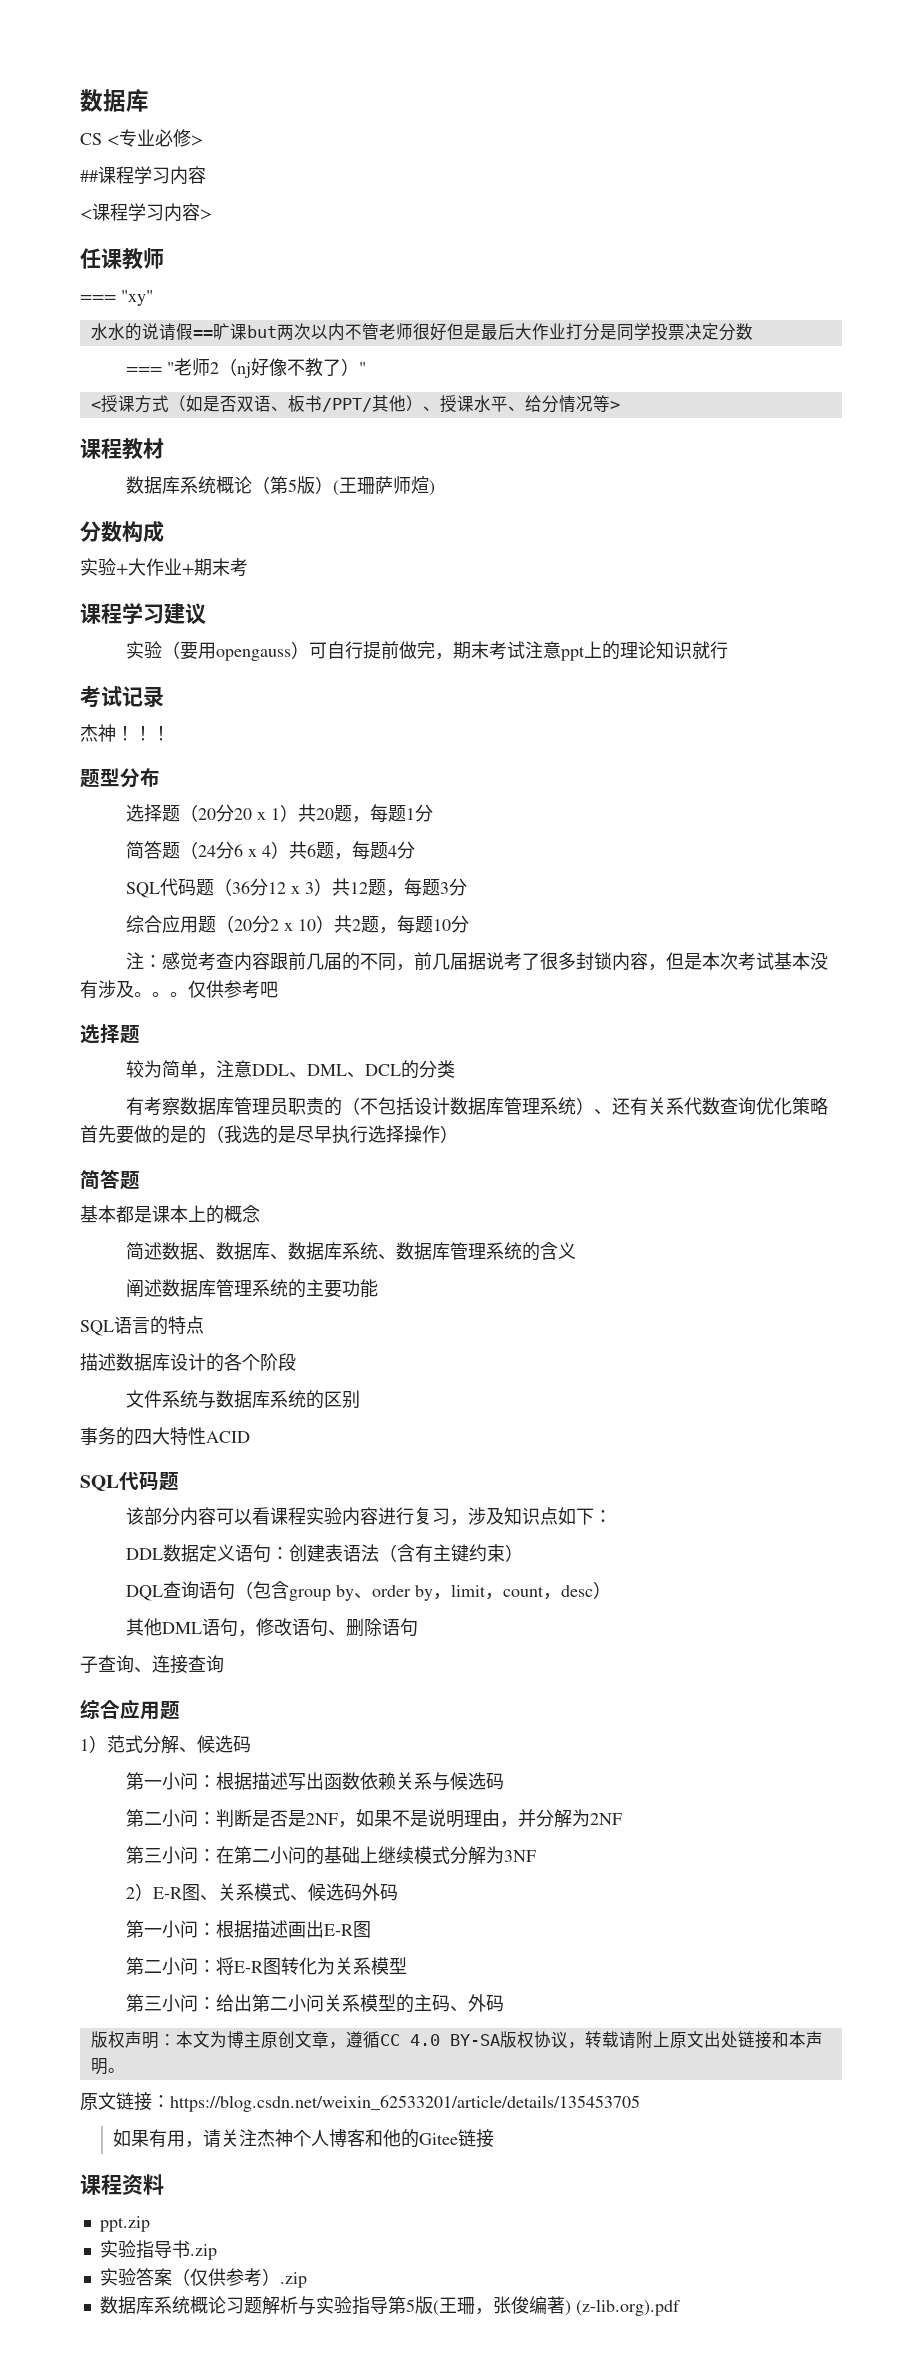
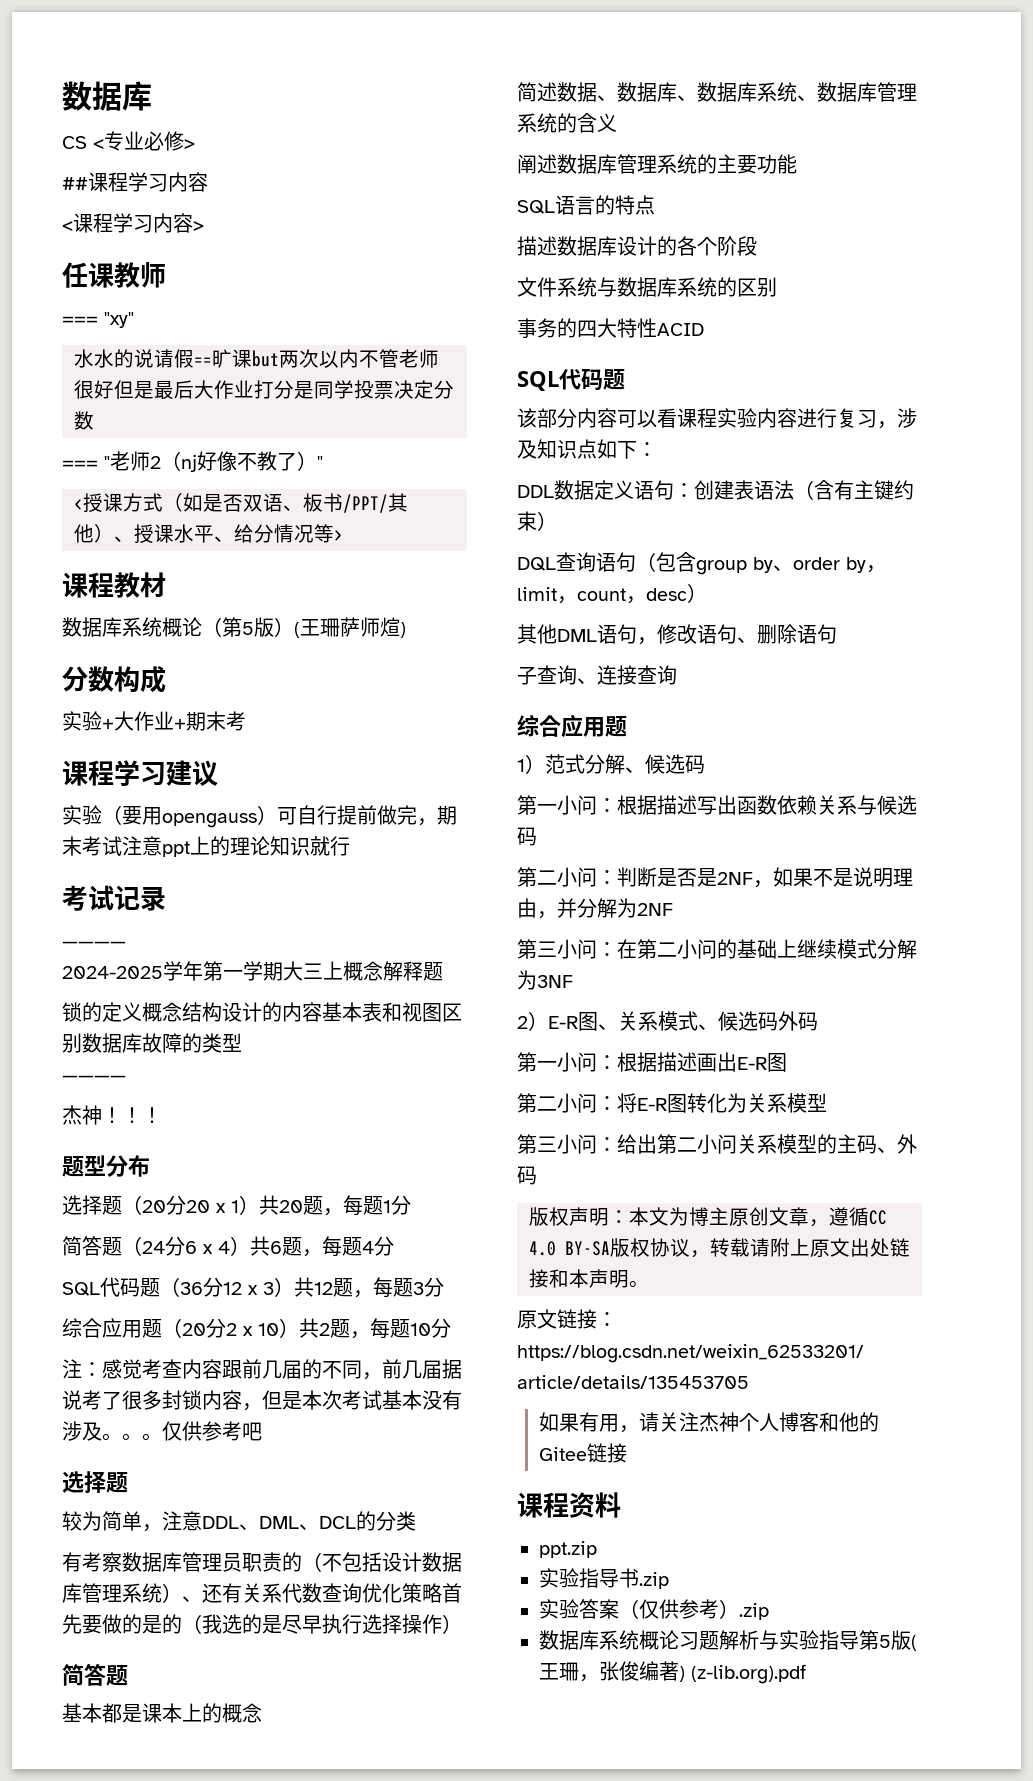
  考试记录
+ ————
+ 2024-2025学年第一学期大三上概念解释题
+ 锁的定义概念结构设计的内容基本表和视图区别数据库故障的类型
+ ————

